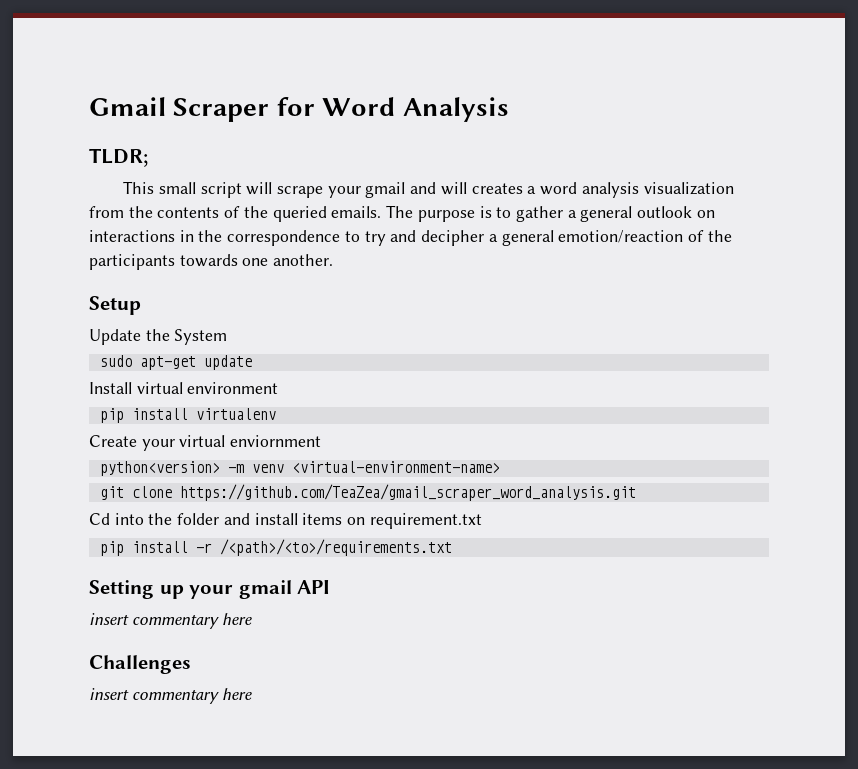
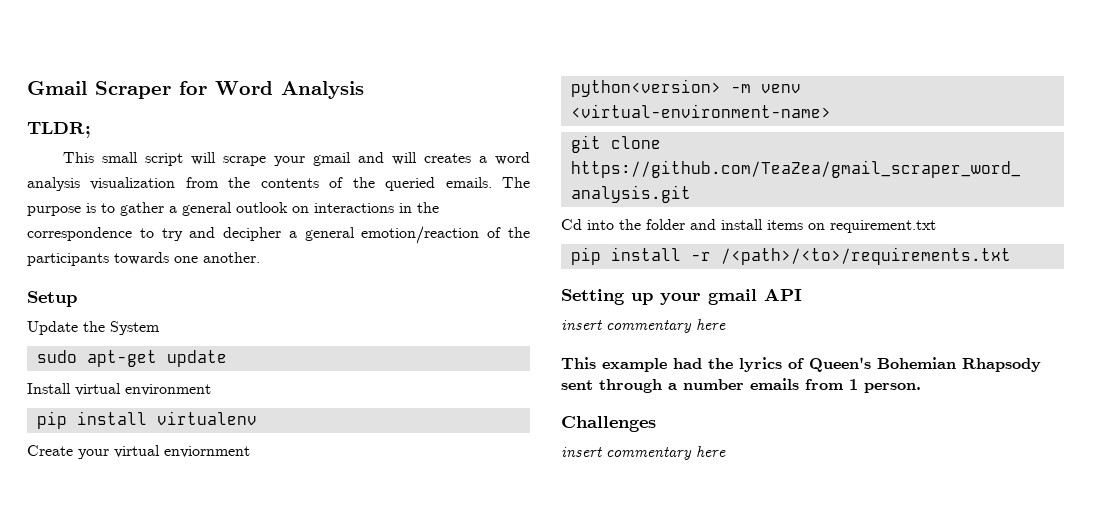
+ This example had the lyrics of Queen's Bohemian Rhapsody sent through a number emails from 1 person.

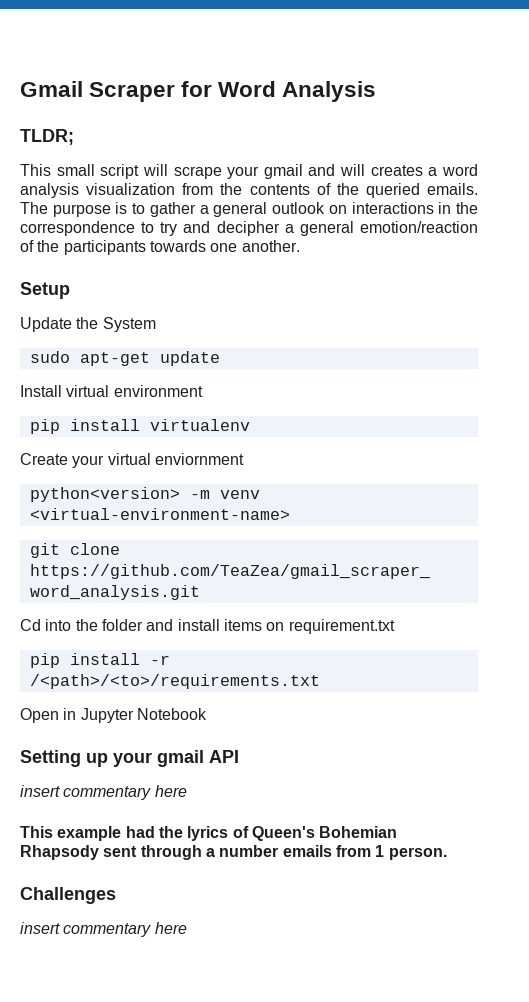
+ Open in Jupyter Notebook

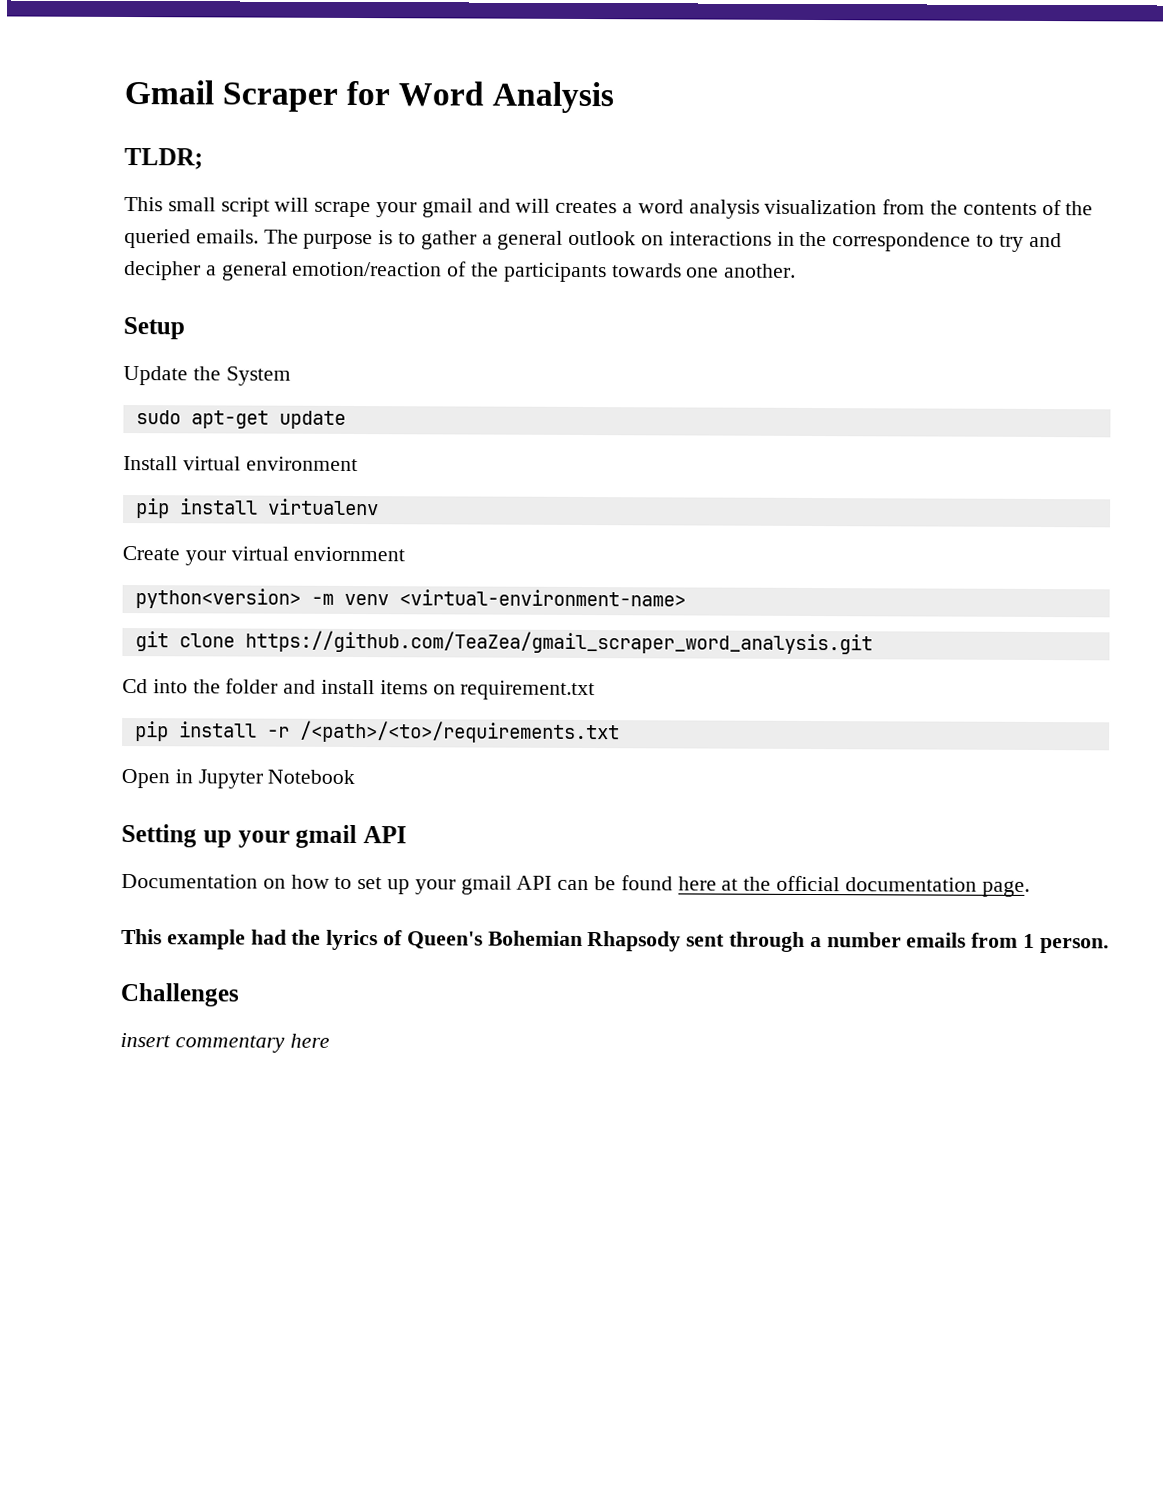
  Setting up your gmail API
- insert commentary here
+ Documentation on how to set up your gmail API can be found here at the official documentation page.

